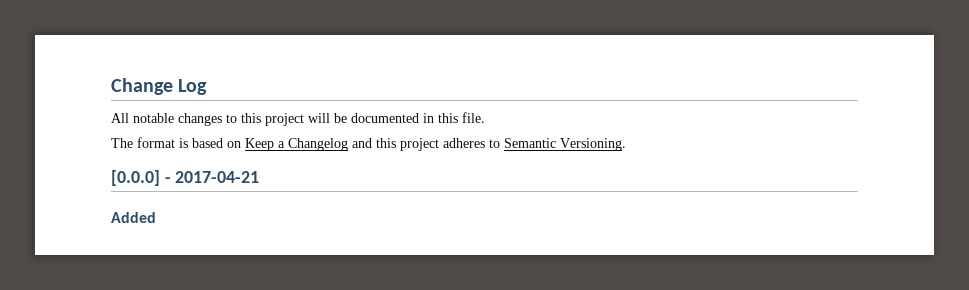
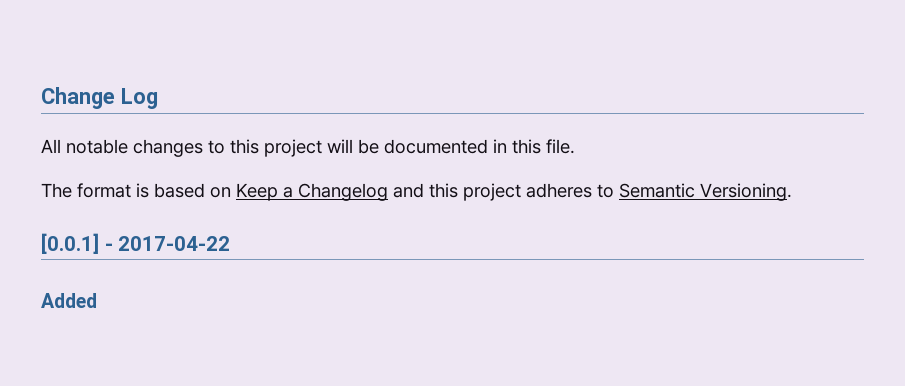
- [0.0.0] - 2017-04-21
+ [0.0.1] - 2017-04-22

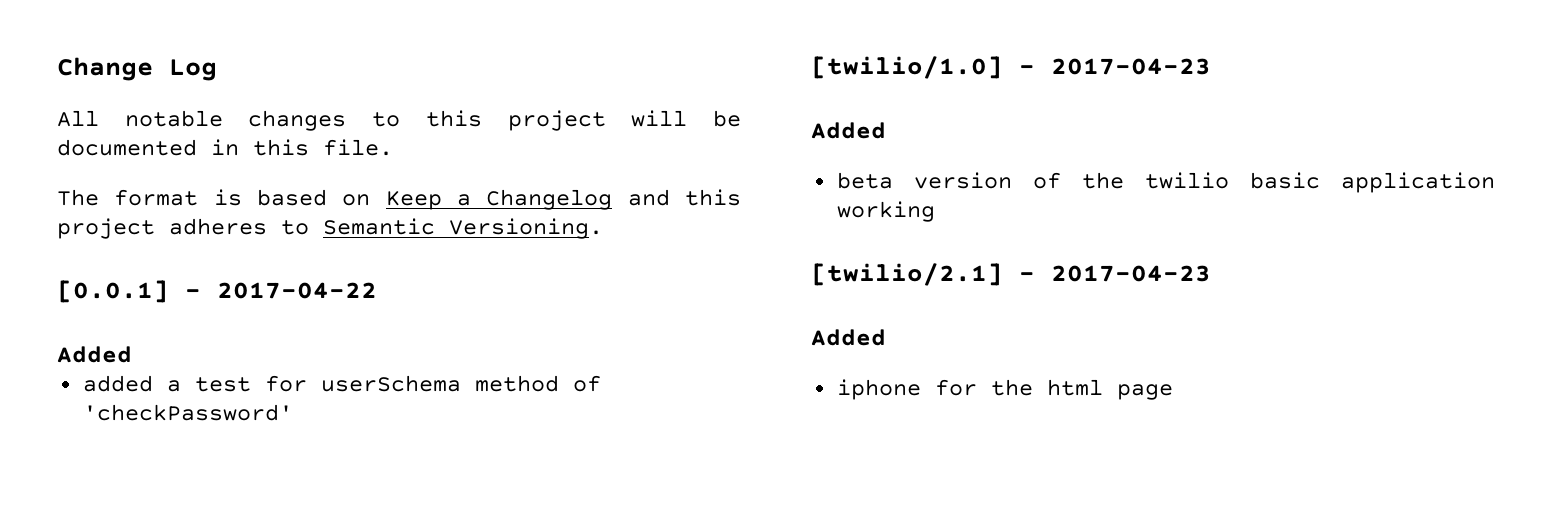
+ added a test for userSchema method of 'checkPassword'
+ [twilio/1.0] - 2017-04-23
+ Added
+ beta version of the twilio basic application working
+ [twilio/2.1] - 2017-04-23
+ Added
+ iphone for the html page

